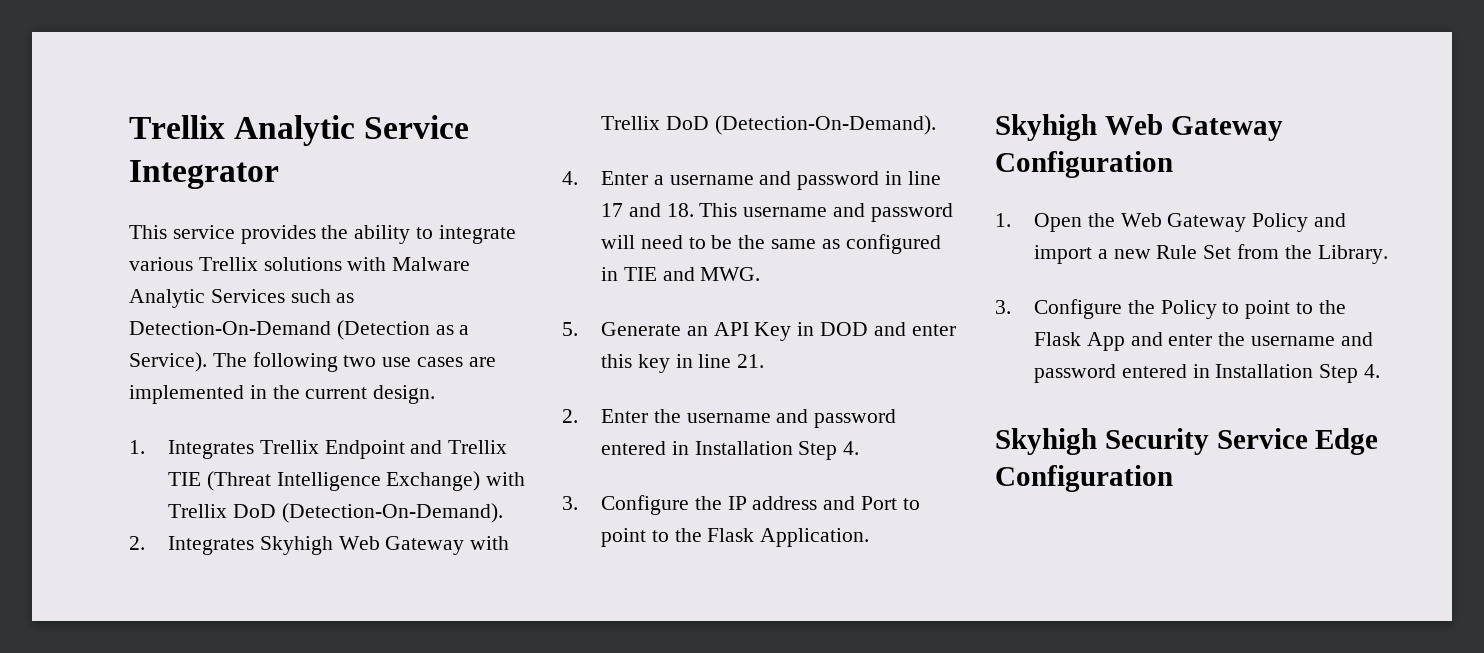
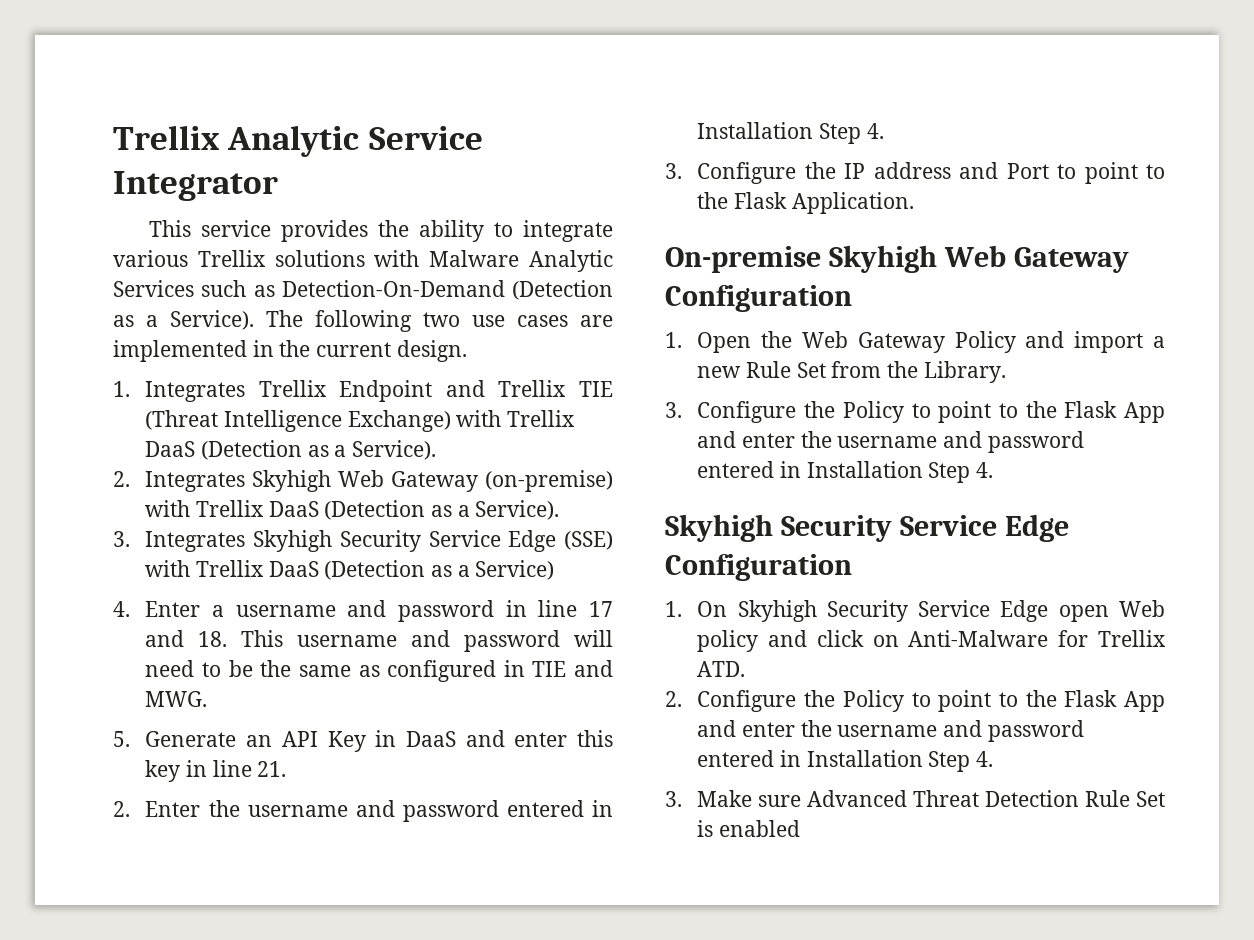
- 1. Integrates Trellix Endpoint and Trellix TIE (Threat Intelligence Exchange) with Trellix DoD (Detection-On-Demand).
+ 1. Integrates Trellix Endpoint and Trellix TIE (Threat Intelligence Exchange) with Trellix DaaS (Detection as a Service).
- 2. Integrates Skyhigh Web Gateway with Trellix DoD (Detection-On-Demand).
+ 2. Integrates Skyhigh Web Gateway (on-premise) with Trellix DaaS (Detection as a Service).
+ 3. Integrates Skyhigh Security Service Edge (SSE) with Trellix DaaS (Detection as a Service)
- 5. Generate an API Key in DOD and enter this key in line 21.
+ 5. Generate an API Key in DaaS and enter this key in line 21.
- Skyhigh Web Gateway Configuration
+ On-premise Skyhigh Web Gateway Configuration
+ 1. On Skyhigh Security Service Edge open Web policy and click on Anti-Malware for Trellix ATD.
+ 2. Configure the Policy to point to the Flask App and enter the username and password entered in Installation Step 4.
+ 3. Make sure Advanced Threat Detection Rule Set is enabled

